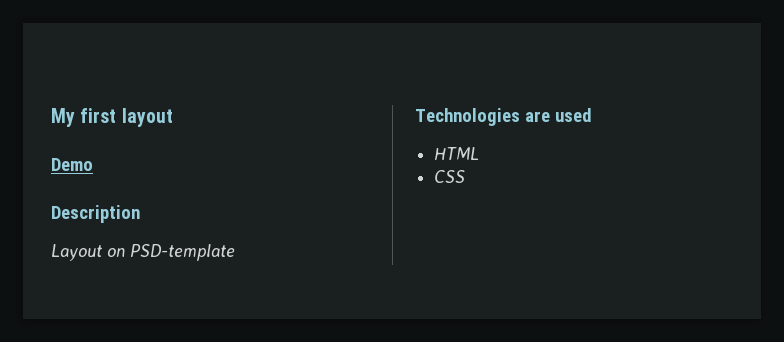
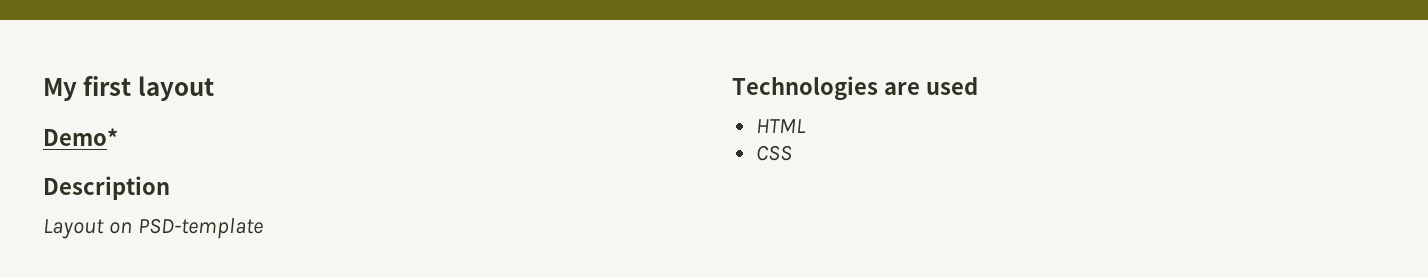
- Demo
+ Demo*

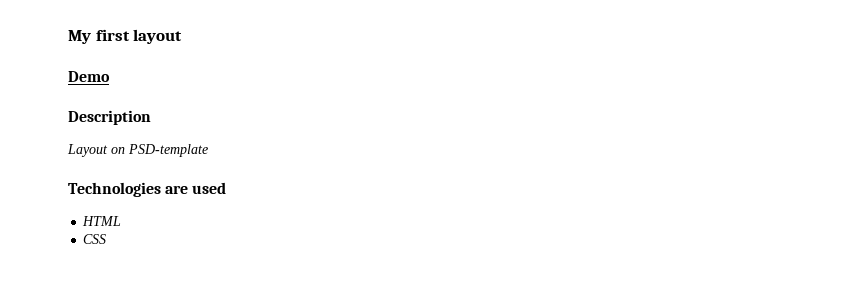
- Demo*
+ Demo

